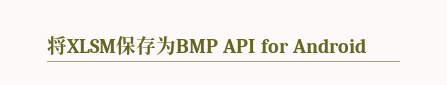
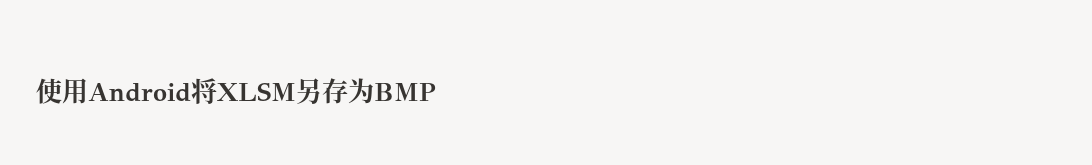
- 将XLSM保存为BMP API for Android
+ 使用Android将XLSM另存为BMP

